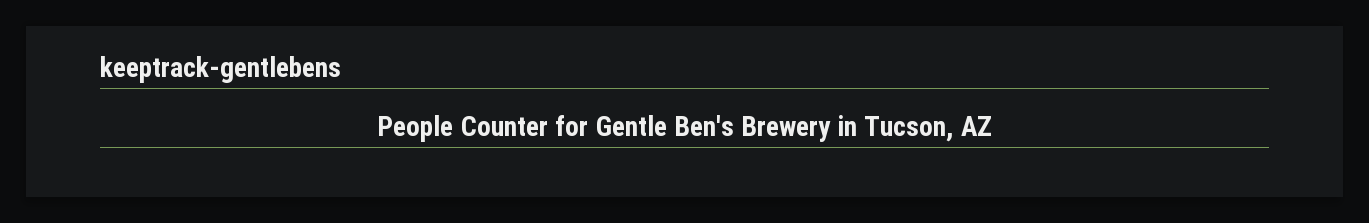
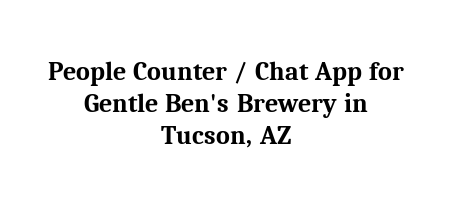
- keeptrack-gentlebens
- People Counter for Gentle Ben's Brewery in Tucson, AZ
+ People Counter / Chat App for Gentle Ben's Brewery in Tucson, AZ

